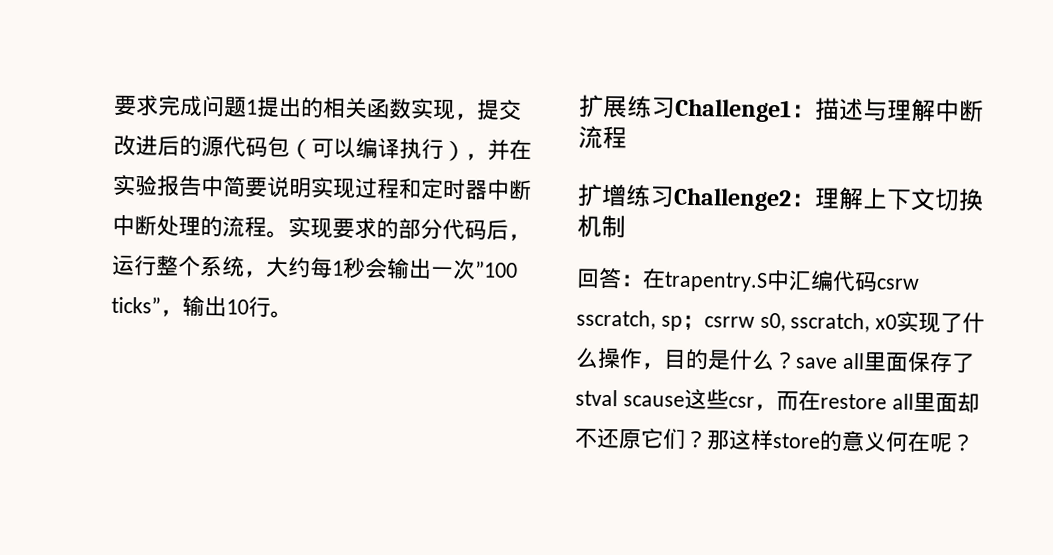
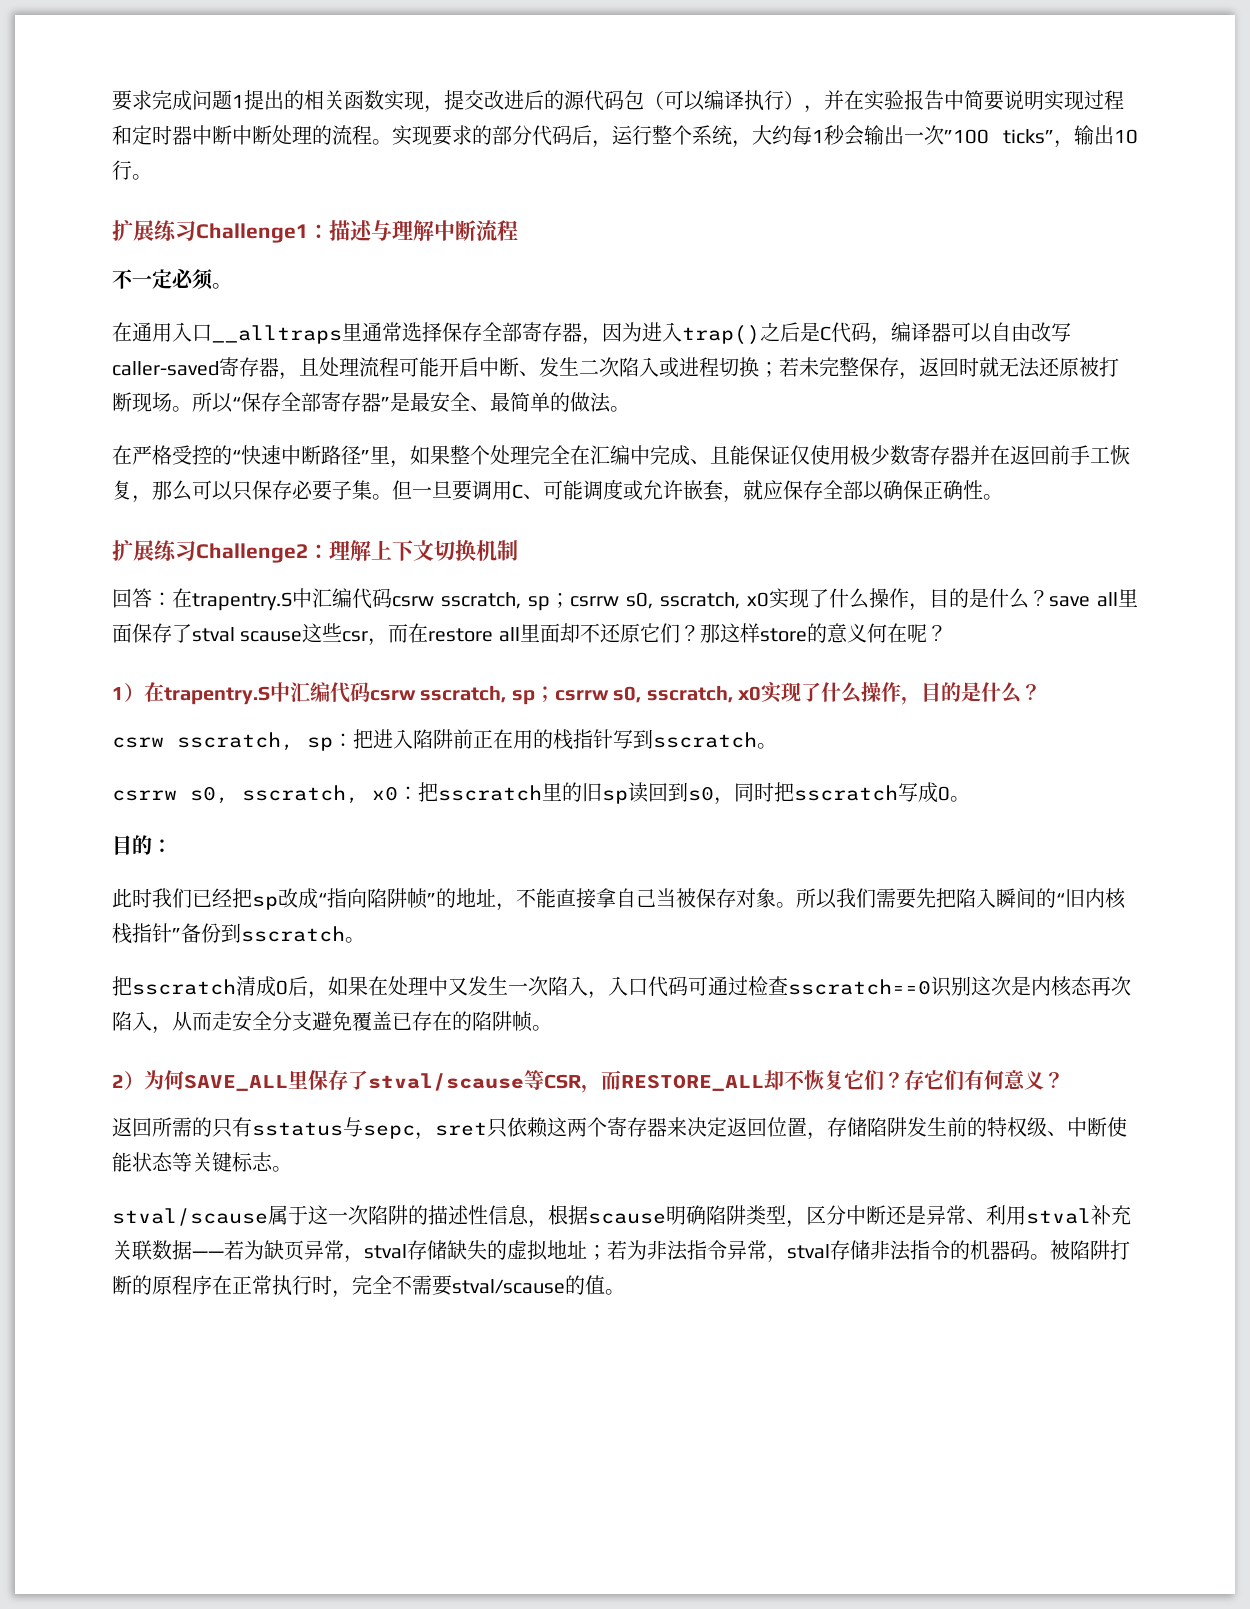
- 扩增练习Challenge2：理解上下文切换机制
+ 不一定必须。
+ 在通用入口__alltraps里通常选择保存全部寄存器，因为进入trap()之后是C代码，编译器可以自由改写caller-saved寄存器，且处理流程可能开启中断、发生二次陷入或进程切换；若未完整保存，返回时就无法还原被打断现场。所以“保存全部寄存器”是最安全、最简单的做法。
+ 在严格受控的“快速中断路径”里，如果整个处理完全在汇编中完成、且能保证仅使用极少数寄存器并在返回前手工恢复，那么可以只保存必要子集。但一旦要调用C、可能调度或允许嵌套，就应保存全部以确保正确性。
+ 扩展练习Challenge2：理解上下文切换机制
+ 1）在trapentry.S中汇编代码csrw sscratch, sp；csrrw s0, sscratch, x0实现了什么操作，目的是什么？
+ csrw sscratch, sp：把进入陷阱前正在用的栈指针写到sscratch。
+ csrrw s0, sscratch, x0：把sscratch里的旧sp读回到s0，同时把sscratch写成0。
+ 目的：
+ 此时我们已经把sp改成“指向陷阱帧”的地址，不能直接拿自己当被保存对象。所以我们需要先把陷入瞬间的“旧内核栈指针”备份到sscratch。
+ 把sscratch清成0后，如果在处理中又发生一次陷入，入口代码可通过检查sscratch==0识别这次是内核态再次陷入，从而走安全分支避免覆盖已存在的陷阱帧。
+ 2）为何SAVE_ALL里保存了stval/scause等CSR，而RESTORE_ALL却不恢复它们？存它们有何意义？
+ 返回所需的只有sstatus与sepc，sret只依赖这两个寄存器来决定返回位置，存储陷阱发生前的特权级、中断使能状态等关键标志。
+ stval/scause属于这一次陷阱的描述性信息，根据scause明确陷阱类型，区分中断还是异常、利用stval补充关联数据——若为缺页异常，stval存储缺失的虚拟地址；若为非法指令异常，stval存储非法指令的机器码。被陷阱打断的原程序在正常执行时，完全不需要stval/scause的值。

